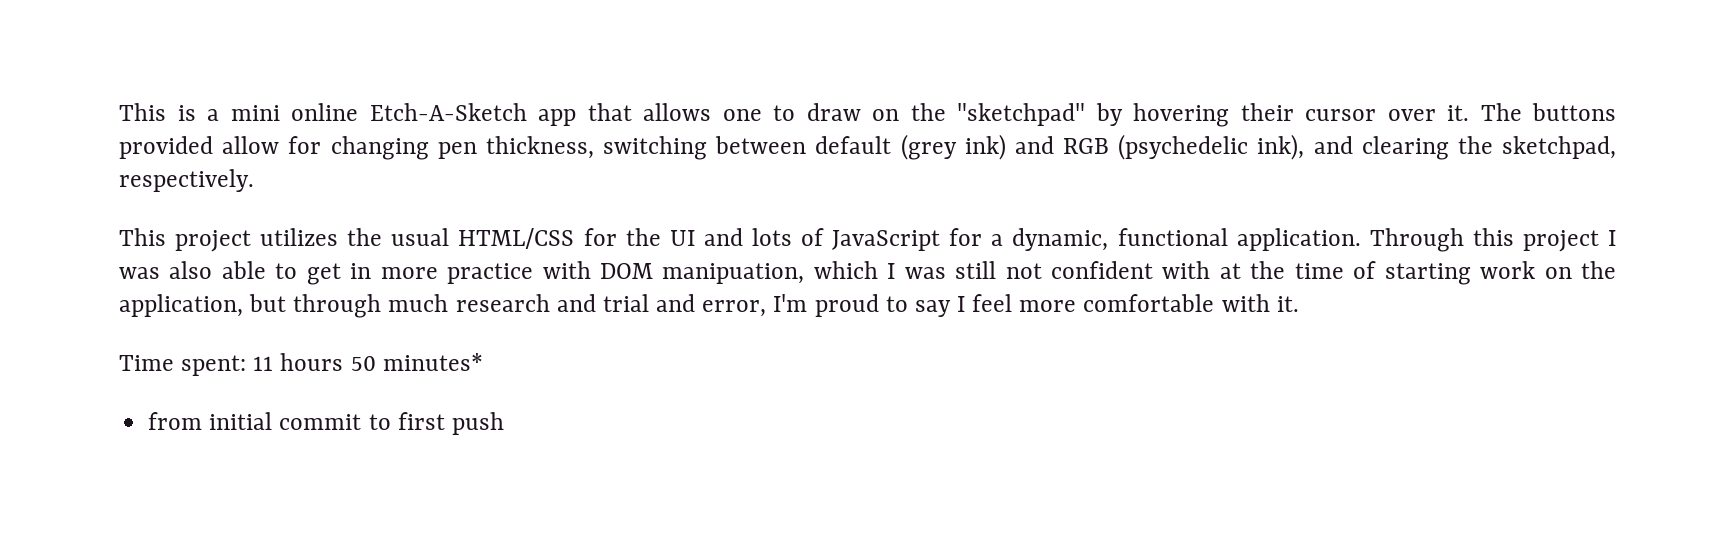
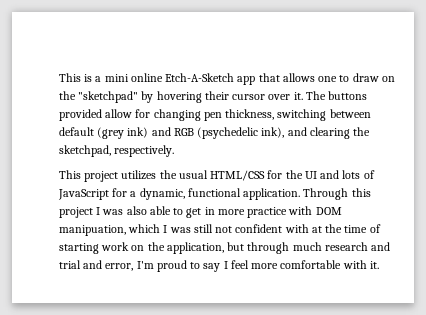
- Time spent: 11 hours 50 minutes*
- from initial commit to first push

